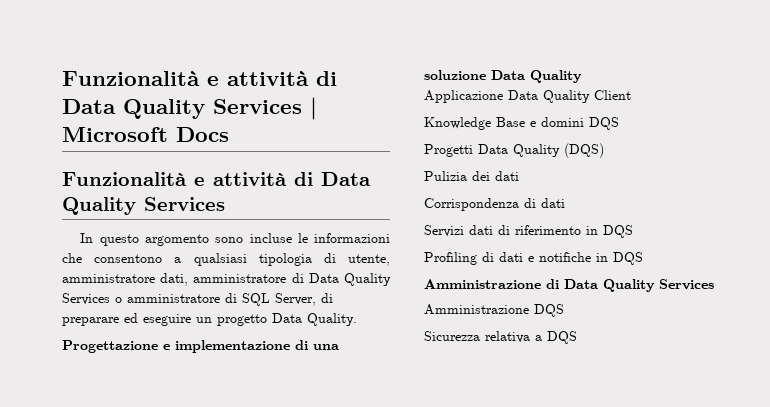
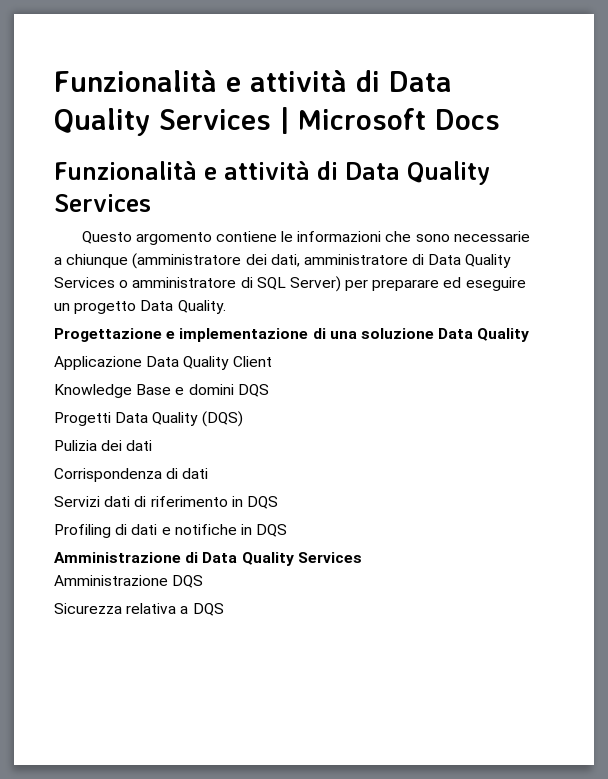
- In questo argomento sono incluse le informazioni che consentono a qualsiasi tipologia di utente, amministratore dati, amministratore di Data Quality Services o amministratore di SQL Server, di preparare ed eseguire un progetto Data Quality.
+ Questo argomento contiene le informazioni che sono necessarie a chiunque (amministratore dei dati, amministratore di Data Quality Services o amministratore di SQL Server) per preparare ed eseguire un progetto Data Quality.

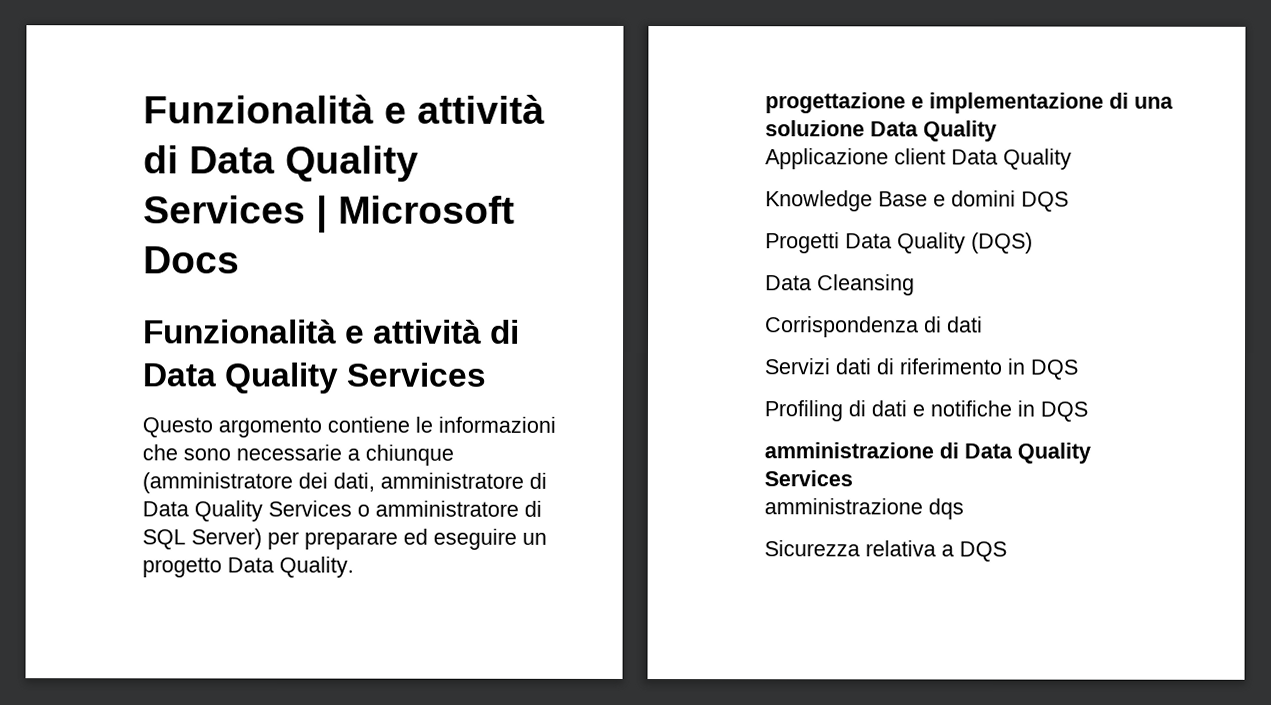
- Progettazione e implementazione di una soluzione Data Quality
+ progettazione e implementazione di una soluzione Data Quality
- Applicazione Data Quality Client
+ Applicazione client Data Quality
- Pulizia dei dati
+ Data Cleansing
- Amministrazione di Data Quality Services
- Amministrazione DQS
+ amministrazione di Data Quality Services
+ amministrazione dqs

